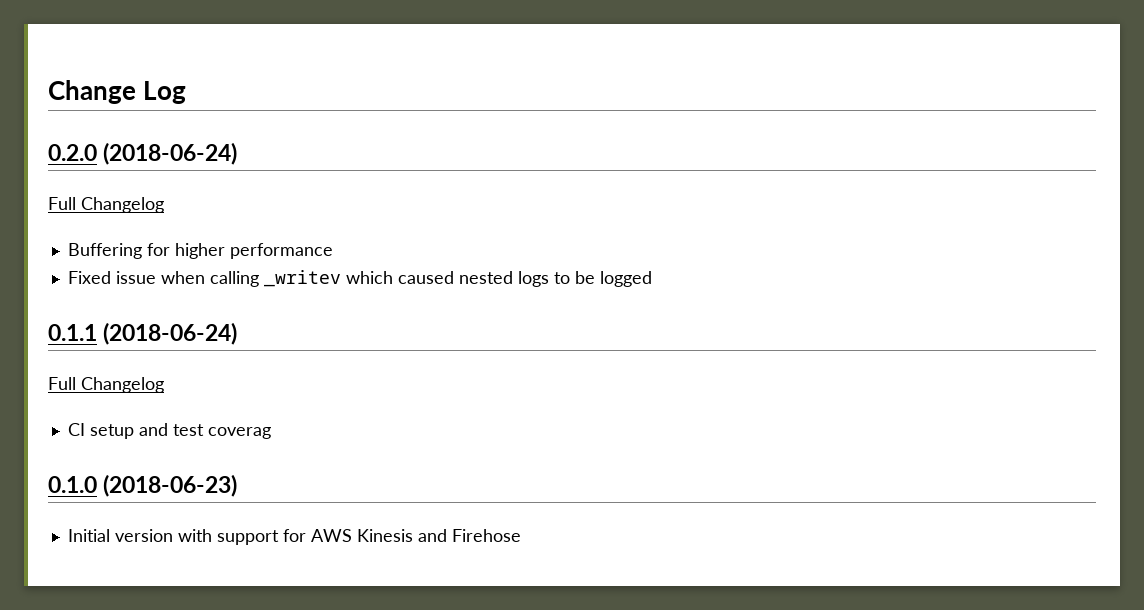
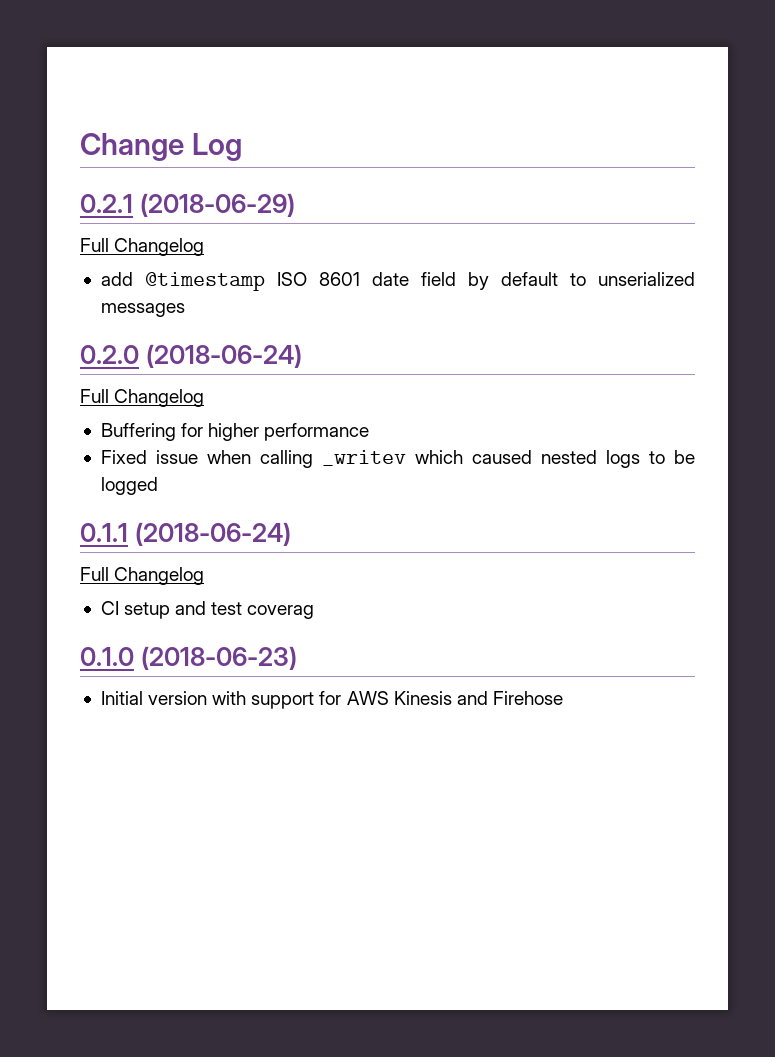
+ 0.2.1 (2018-06-29)
+ Full Changelog
+ add @timestamp ISO 8601 date field by default to unserialized messages

